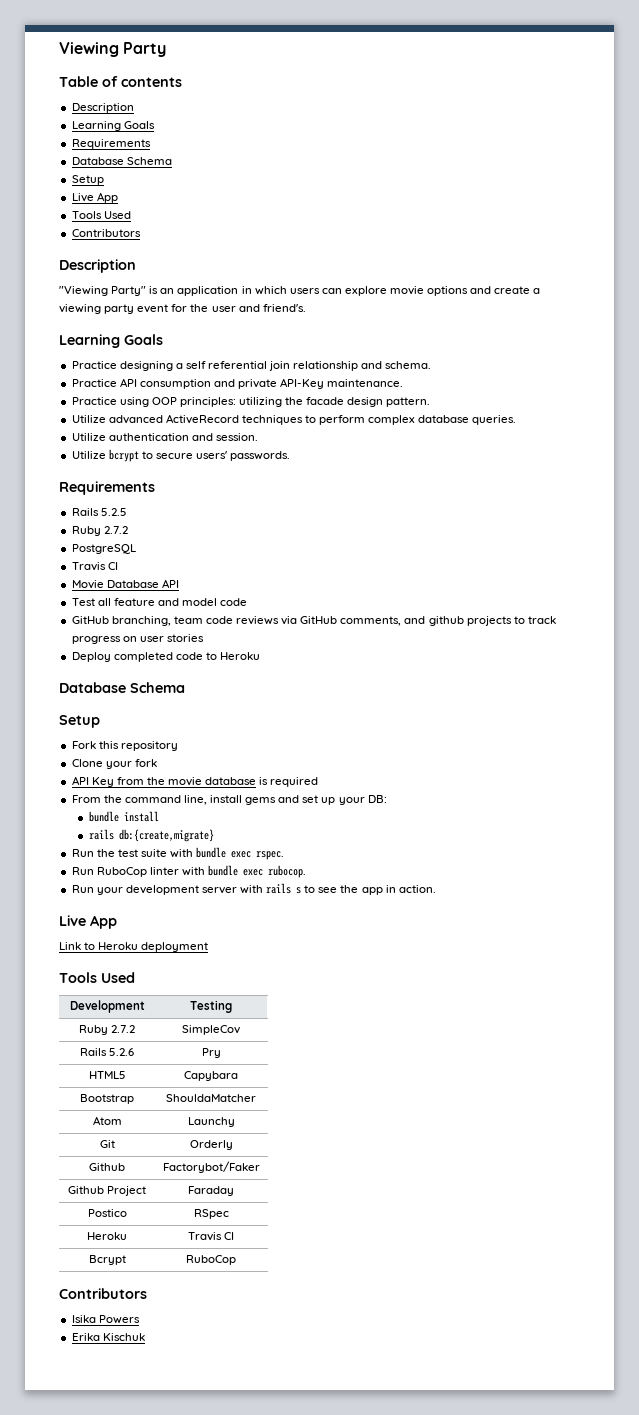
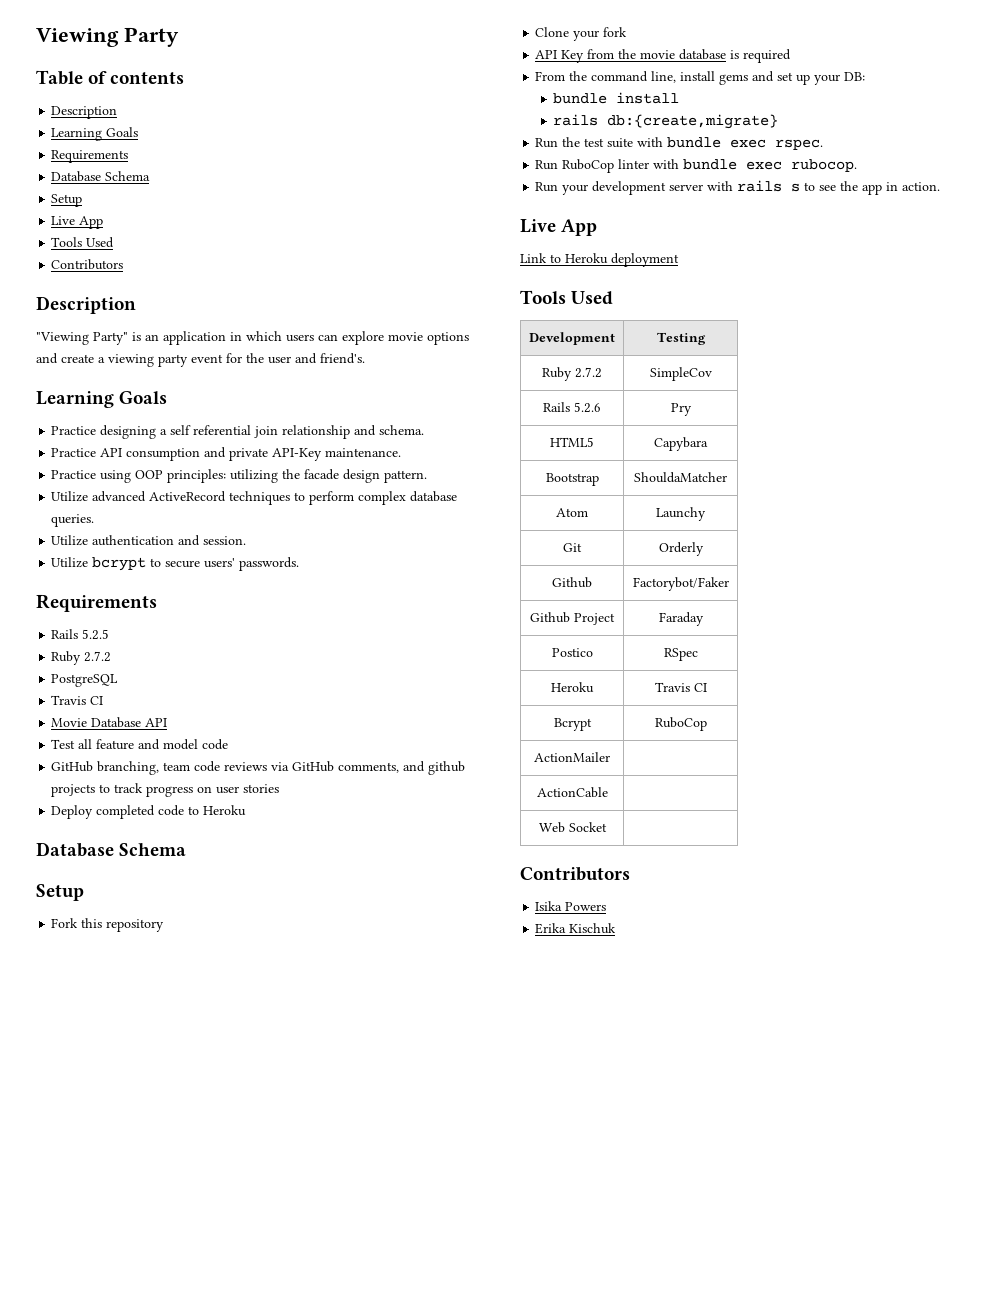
+ ActionMailer |
+ ActionCable |
+ Web Socket |

